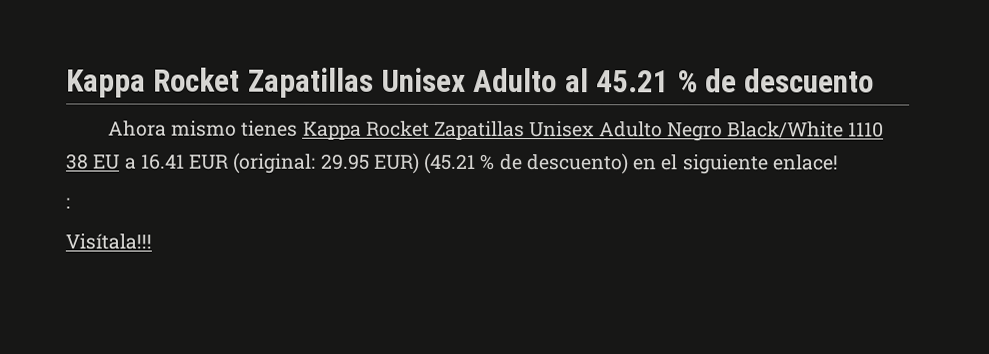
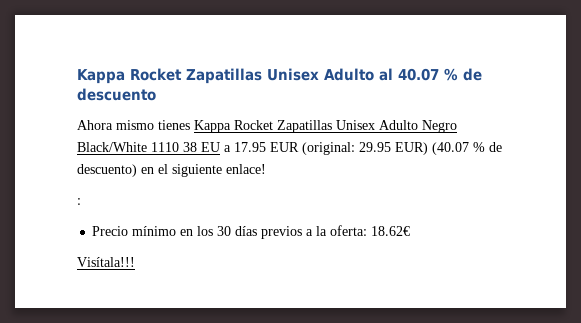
- Kappa Rocket Zapatillas Unisex Adulto al 45.21 % de descuento
+ Kappa Rocket Zapatillas Unisex Adulto al 40.07 % de descuento
- Ahora mismo tienes Kappa Rocket Zapatillas Unisex Adulto Negro Black/White 1110 38 EU a 16.41 EUR (original: 29.95 EUR) (45.21 % de descuento) en el siguiente enlace!
+ Ahora mismo tienes Kappa Rocket Zapatillas Unisex Adulto Negro Black/White 1110 38 EU a 17.95 EUR (original: 29.95 EUR) (40.07 % de descuento) en el siguiente enlace!
+ Precio mínimo en los 30 días previos a la oferta: 18.62€

